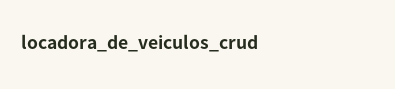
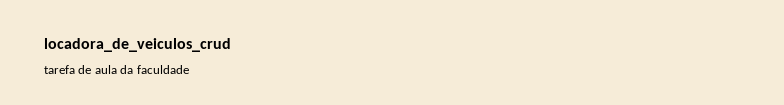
+ tarefa de aula da faculdade

